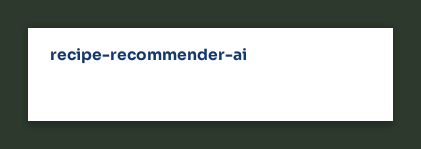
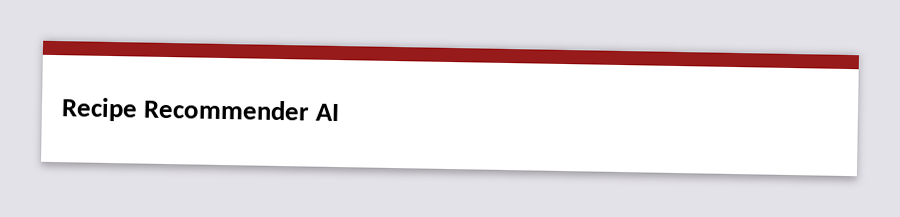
- recipe-recommender-ai
+ Recipe Recommender AI

